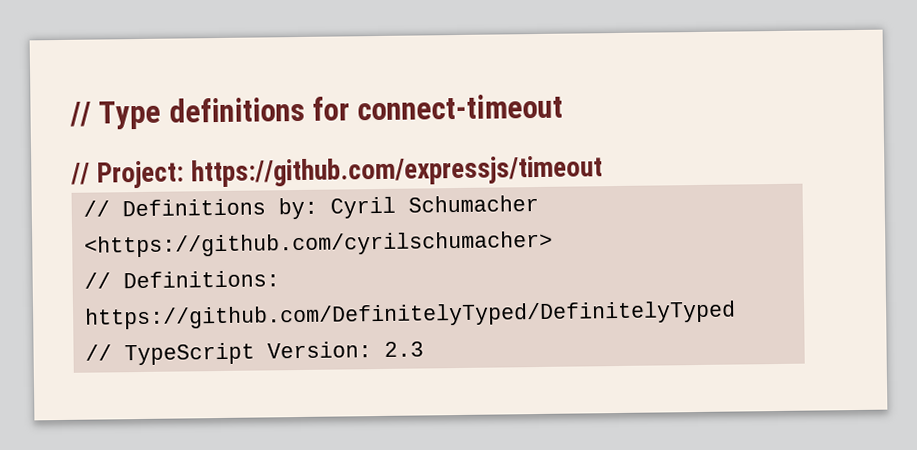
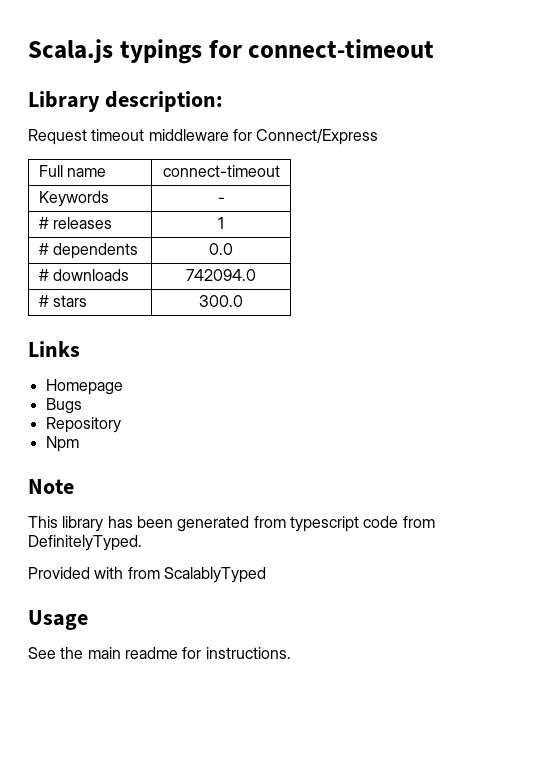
- // Type definitions for connect-timeout
+ Scala.js typings for connect-timeout
- // Project: https://github.com/expressjs/timeout
- // Definitions by: Cyril Schumacher <https://github.com/cyrilschumacher>
- // Definitions: https://github.com/DefinitelyTyped/DefinitelyTyped
- // TypeScript Version: 2.3
+ Library description:
+ Request timeout middleware for Connect/Express
+ Full name | connect-timeout
+ Keywords | -
+ # releases | 1
+ # dependents | 0.0
+ # downloads | 742094.0
+ # stars | 300.0
+ Links
+ Homepage
+ Bugs
+ Repository
+ Npm
+ Note
+ This library has been generated from typescript code from DefinitelyTyped.
+ Provided with from ScalablyTyped
+ Usage
+ See the main readme for instructions.

